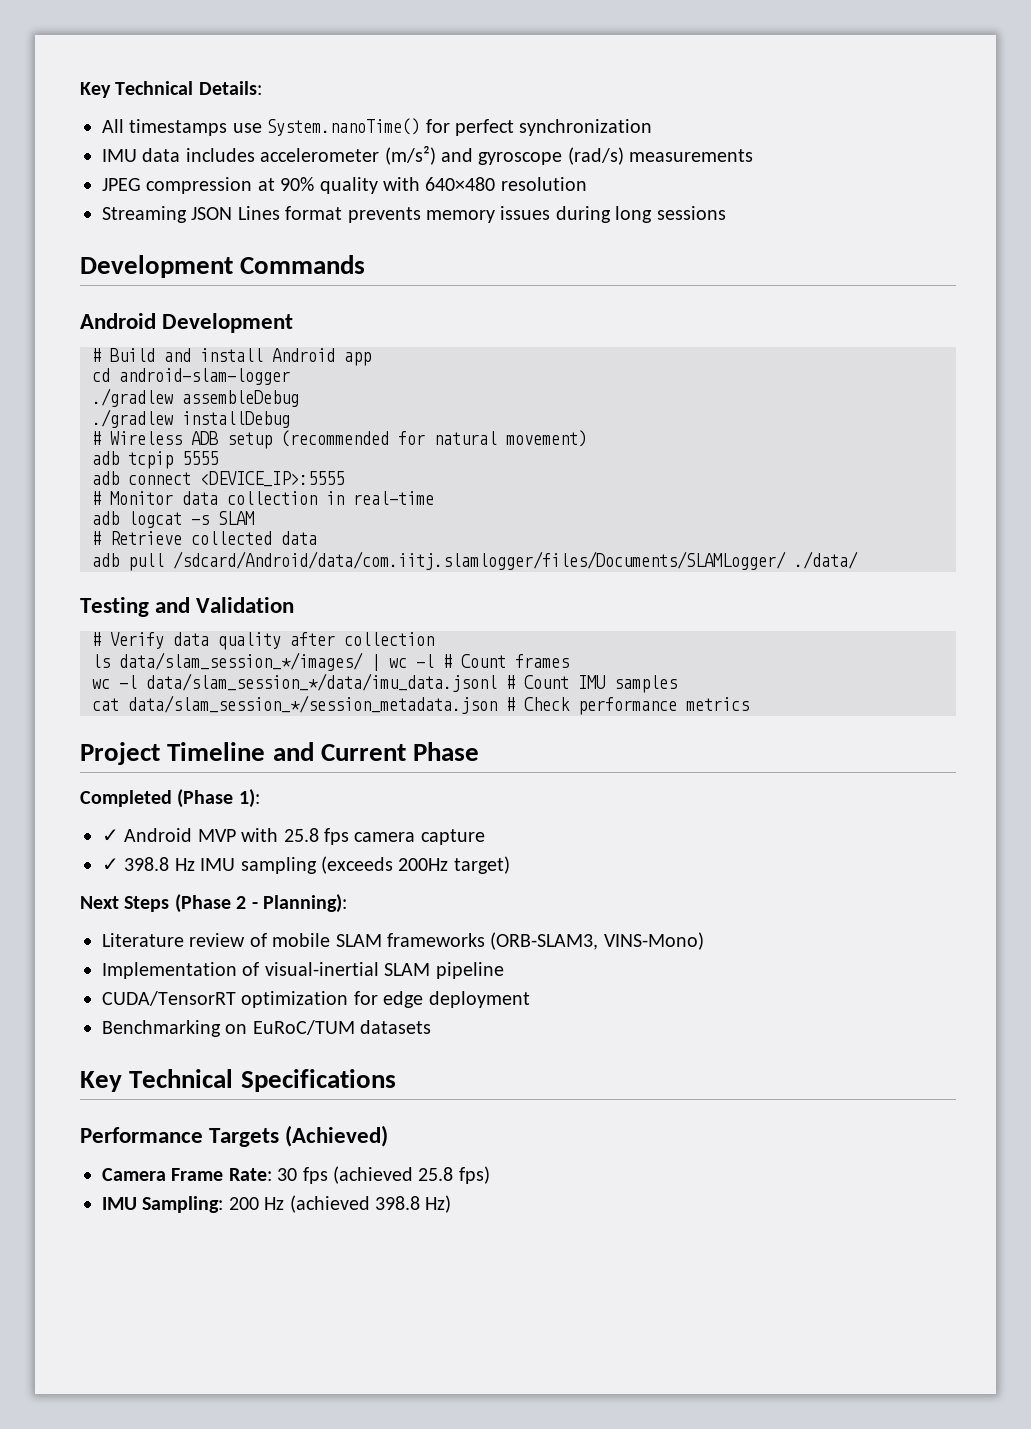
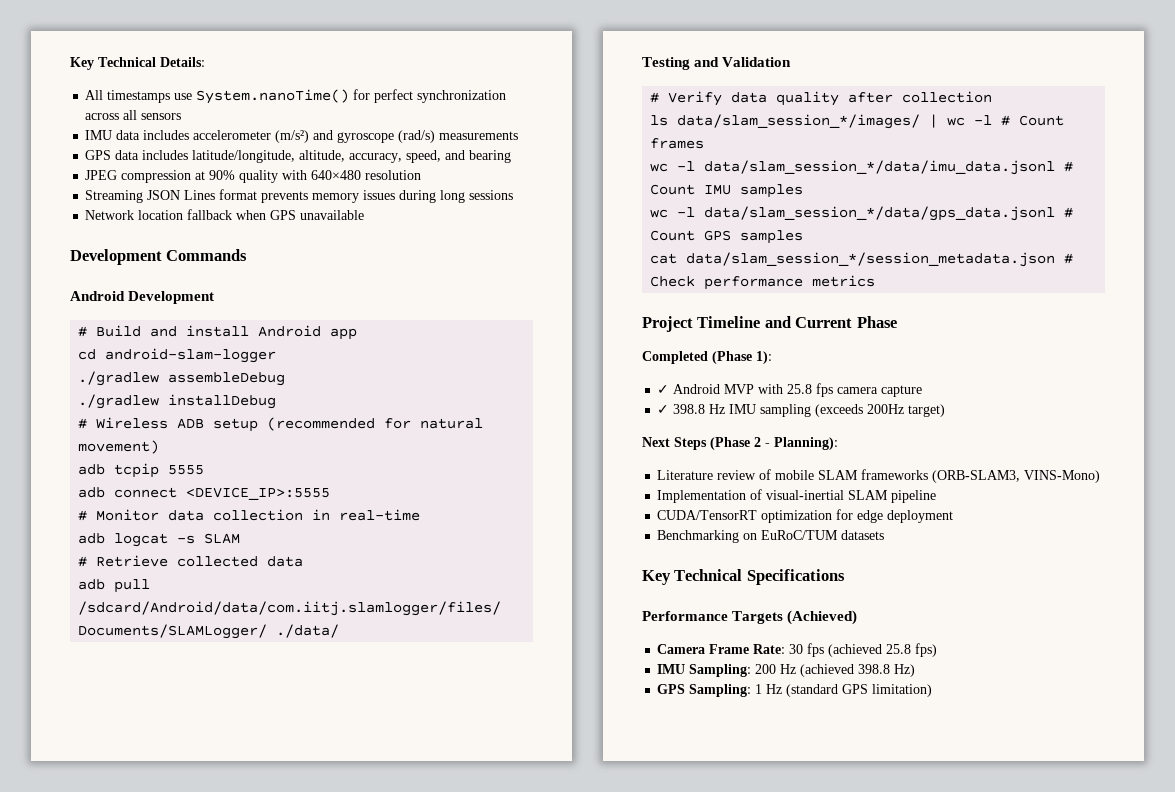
- All timestamps use System.nanoTime() for perfect synchronization
+ All timestamps use System.nanoTime() for perfect synchronization across all sensors
+ GPS data includes latitude/longitude, altitude, accuracy, speed, and bearing
+ Network location fallback when GPS unavailable
+ wc -l data/slam_session_*/data/gps_data.jsonl # Count GPS samples
+ GPS Sampling: 1 Hz (standard GPS limitation)

